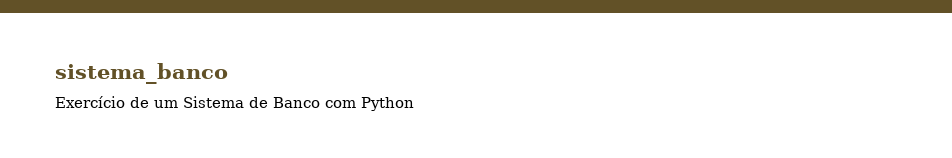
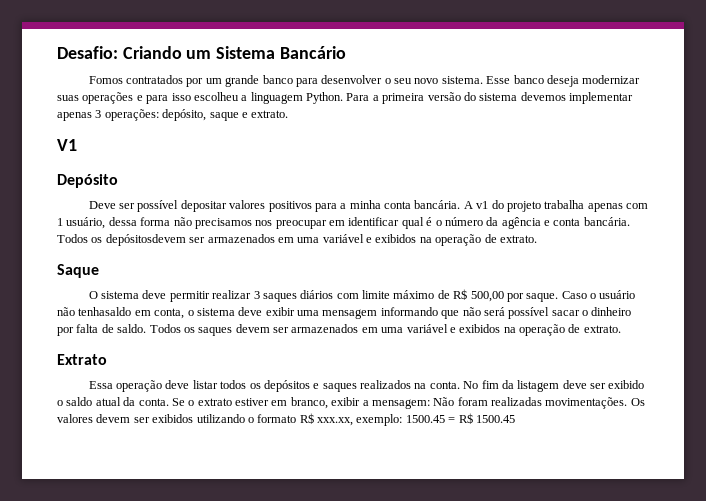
- sistema_banco
- Exercício de um Sistema de Banco com Python
+ Desafio: Criando um Sistema Bancário
+ Fomos contratados por um grande banco para desenvolver o seu novo sistema. Esse banco deseja modernizar suas operações e para isso escolheu a linguagem Python. Para a primeira versão do sistema devemos implementar apenas 3 operações: depósito, saque e extrato.
+ V1
+ Depósito
+ Deve ser possível depositar valores positivos para a minha conta bancária. A v1 do projeto trabalha apenas com 1 usuário, dessa forma não precisamos nos preocupar em identificar qual é o número da agência e conta bancária. Todos os depósitosdevem ser armazenados em uma variável e exibidos na operação de extrato.
+ Saque
+ O sistema deve permitir realizar 3 saques diários com limite máximo de R$ 500,00 por saque. Caso o usuário não tenhasaldo em conta, o sistema deve exibir uma mensagem informando que não será possível sacar o dinheiro por falta de saldo. Todos os saques devem ser armazenados em uma variável e exibidos na operação de extrato.
+ Extrato
+ Essa operação deve listar todos os depósitos e saques realizados na conta. No fim da listagem deve ser exibido o saldo atual da conta. Se o extrato estiver em branco, exibir a mensagem: Não foram realizadas movimentações. Os valores devem ser exibidos utilizando o formato R$ xxx.xx, exemplo: 1500.45 = R$ 1500.45

